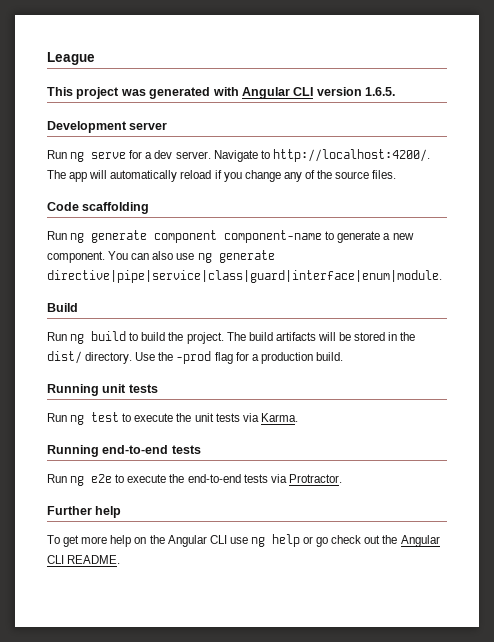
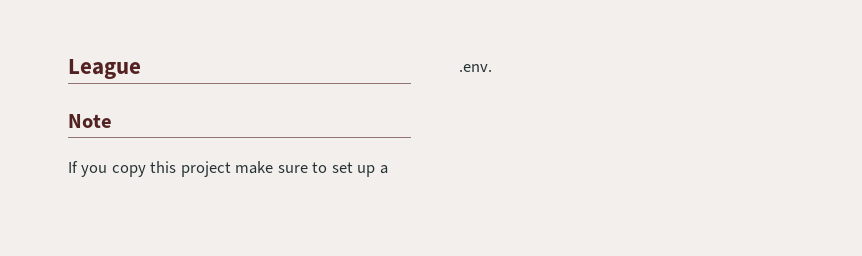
- This project was generated with Angular CLI version 1.6.5.
- Development server
- Run ng serve for a dev server. Navigate to http://localhost:4200/. The app will automatically reload if you change any of the source files.
- Code scaffolding
- Run ng generate component component-name to generate a new component. You can also use ng generate directive|pipe|service|class|guard|interface|enum|module.
- Build
- Run ng build to build the project. The build artifacts will be stored in the dist/ directory. Use the -prod flag for a production build.
- Running unit tests
- Run ng test to execute the unit tests via Karma.
- Running end-to-end tests
- Run ng e2e to execute the end-to-end tests via Protractor.
- Further help
- To get more help on the Angular CLI use ng help or go check out the Angular CLI README.
+ Note
+ If you copy this project make sure to set up a .env.

